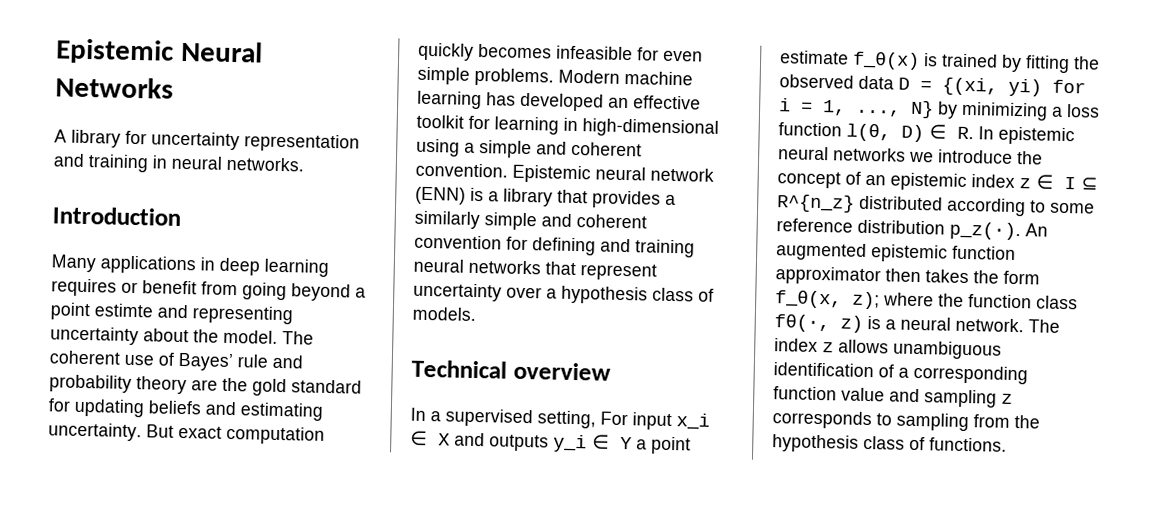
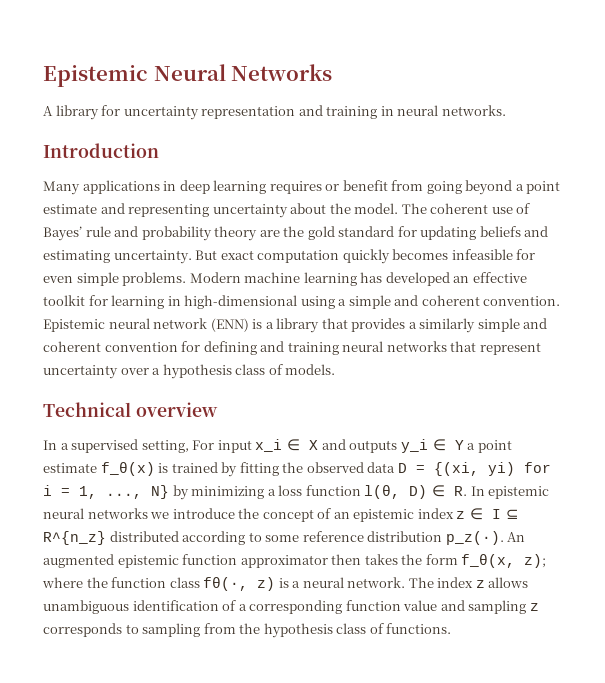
- Many applications in deep learning requires or benefit from going beyond a point estimte and representing uncertainty about the model.
+ Many applications in deep learning requires or benefit from going beyond a point estimate and representing uncertainty about the model.

